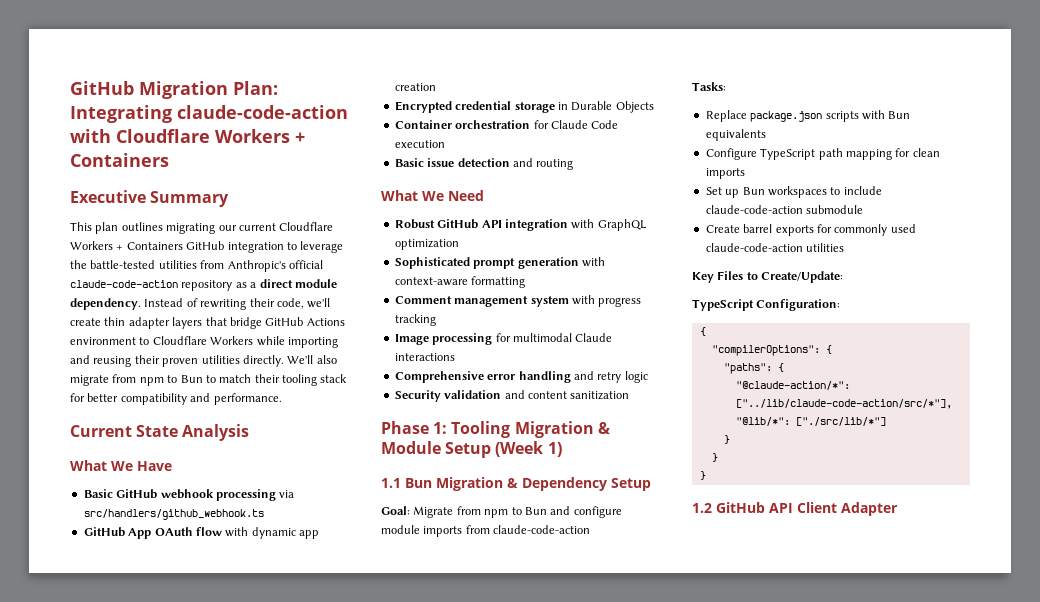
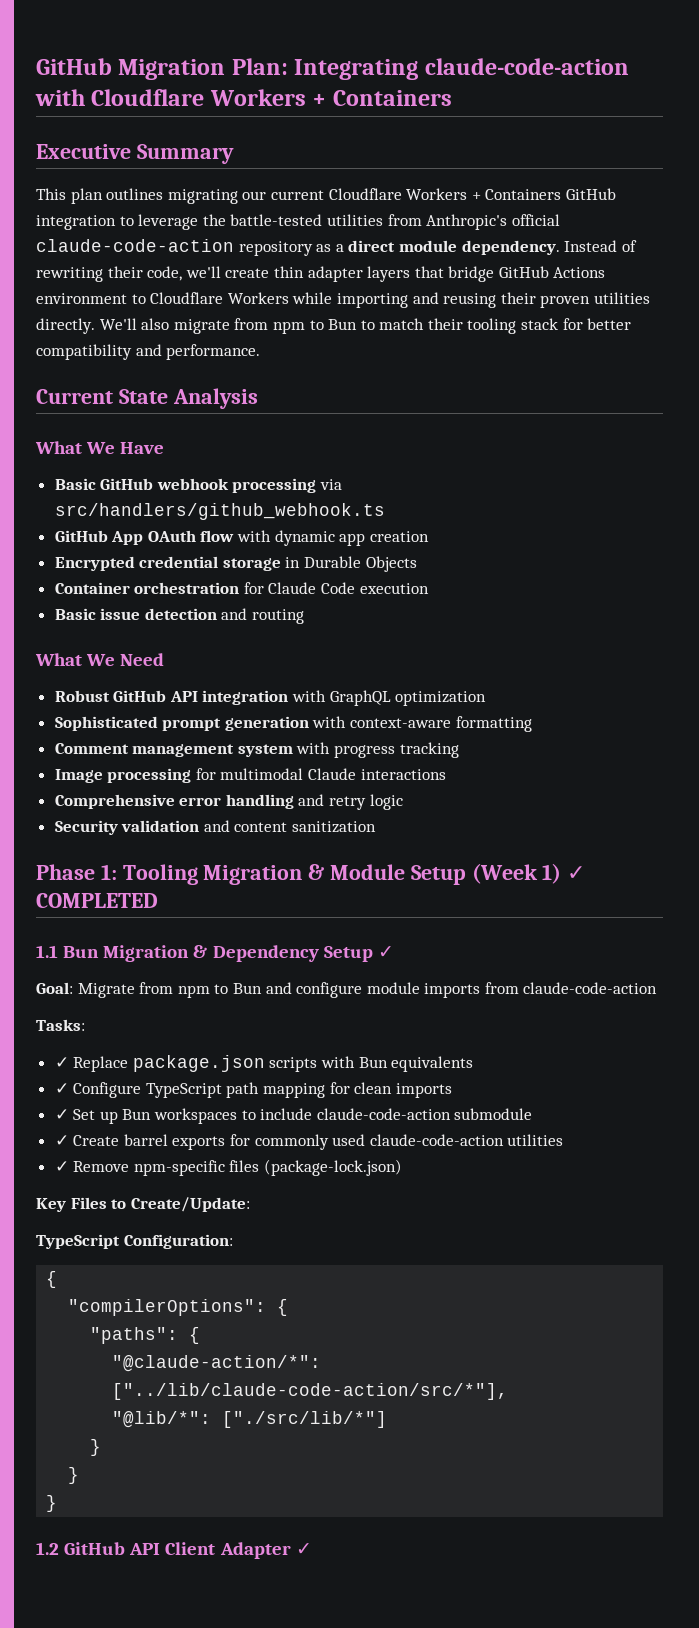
- Phase 1: Tooling Migration & Module Setup (Week 1)
+ Phase 1: Tooling Migration & Module Setup (Week 1) ✓ COMPLETED
- 1.1 Bun Migration & Dependency Setup
+ 1.1 Bun Migration & Dependency Setup ✓
- Replace package.json scripts with Bun equivalents
+ ✓ Replace package.json scripts with Bun equivalents
- Configure TypeScript path mapping for clean imports
+ ✓ Configure TypeScript path mapping for clean imports
- Set up Bun workspaces to include claude-code-action submodule
+ ✓ Set up Bun workspaces to include claude-code-action submodule
- Create barrel exports for commonly used claude-code-action utilities
+ ✓ Create barrel exports for commonly used claude-code-action utilities
+ ✓ Remove npm-specific files (package-lock.json)
- 1.2 GitHub API Client Adapter
+ 1.2 GitHub API Client Adapter ✓

